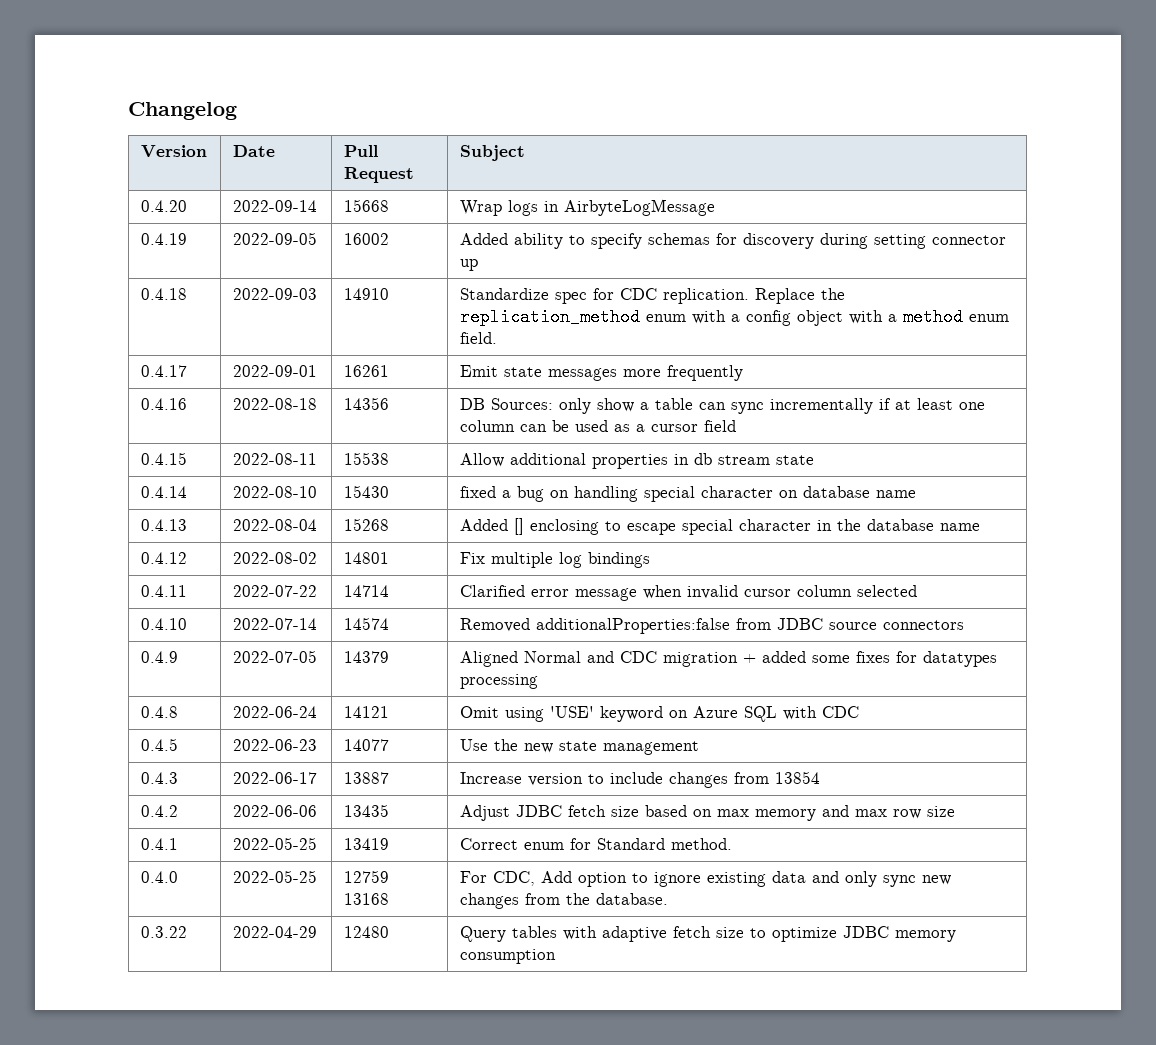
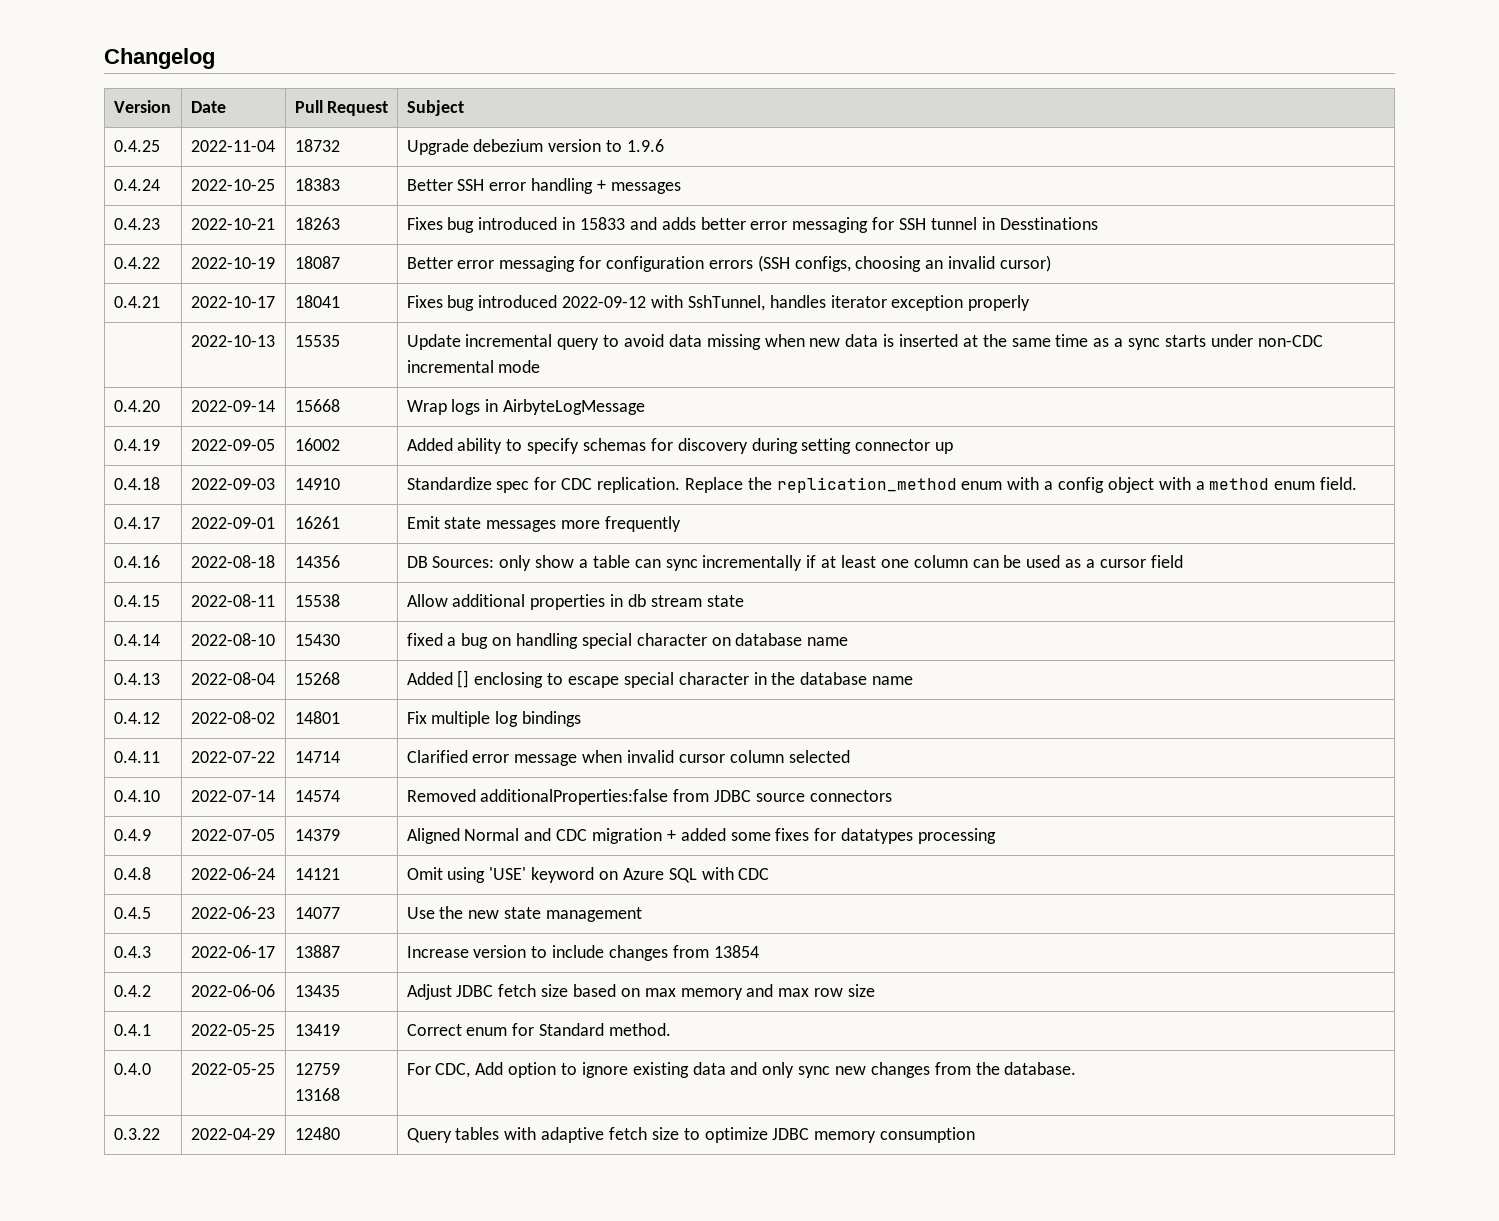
+ 0.4.25 | 2022-11-04 | 18732 | Upgrade debezium version to 1.9.6
+ 0.4.24 | 2022-10-25 | 18383 | Better SSH error handling + messages
+ 0.4.23 | 2022-10-21 | 18263 | Fixes bug introduced in 15833 and adds better error messaging for SSH tunnel in Desstinations
+ 0.4.22 | 2022-10-19 | 18087 | Better error messaging for configuration errors (SSH configs, choosing an invalid cursor)
+ 0.4.21 | 2022-10-17 | 18041 | Fixes bug introduced 2022-09-12 with SshTunnel, handles iterator exception properly
+ | 2022-10-13 | 15535 | Update incremental query to avoid data missing when new data is inserted at the same time as a sync starts under non-CDC incremental mode

